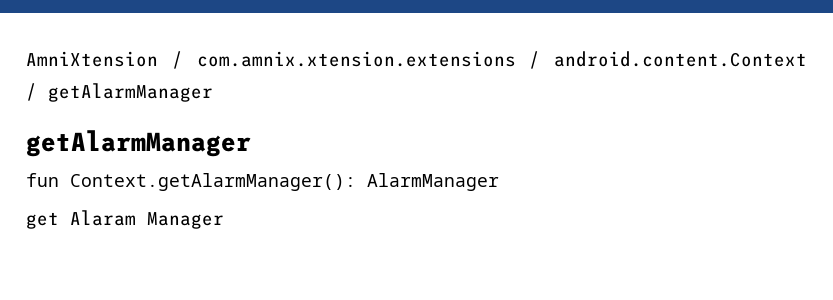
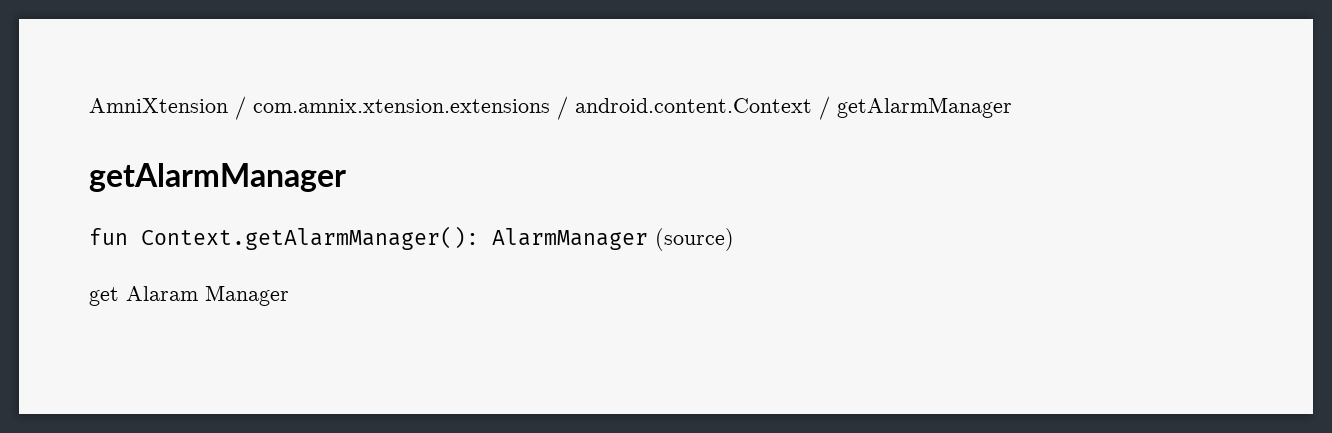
- fun Context.getAlarmManager(): AlarmManager
+ fun Context.getAlarmManager(): AlarmManager (source)

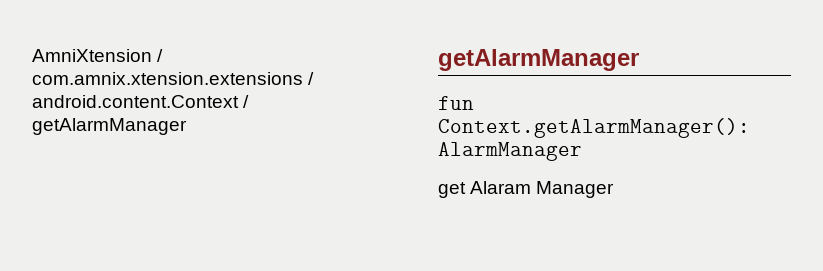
- fun Context.getAlarmManager(): AlarmManager (source)
+ fun Context.getAlarmManager(): AlarmManager

